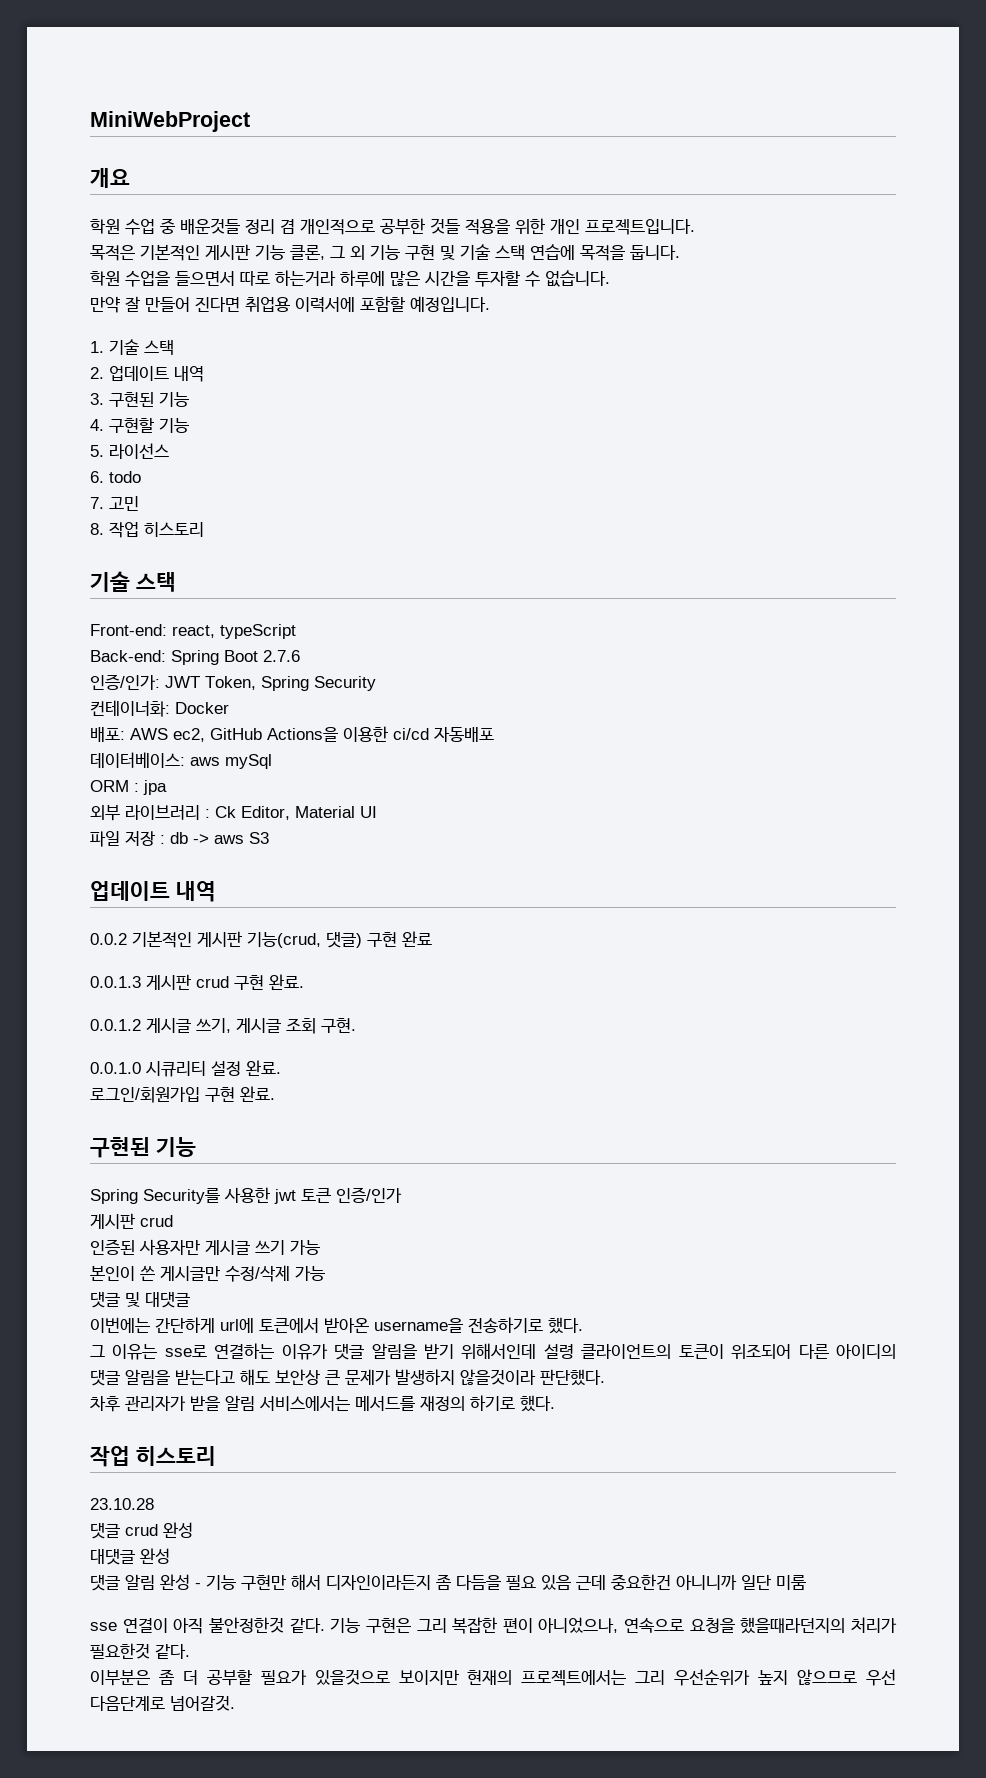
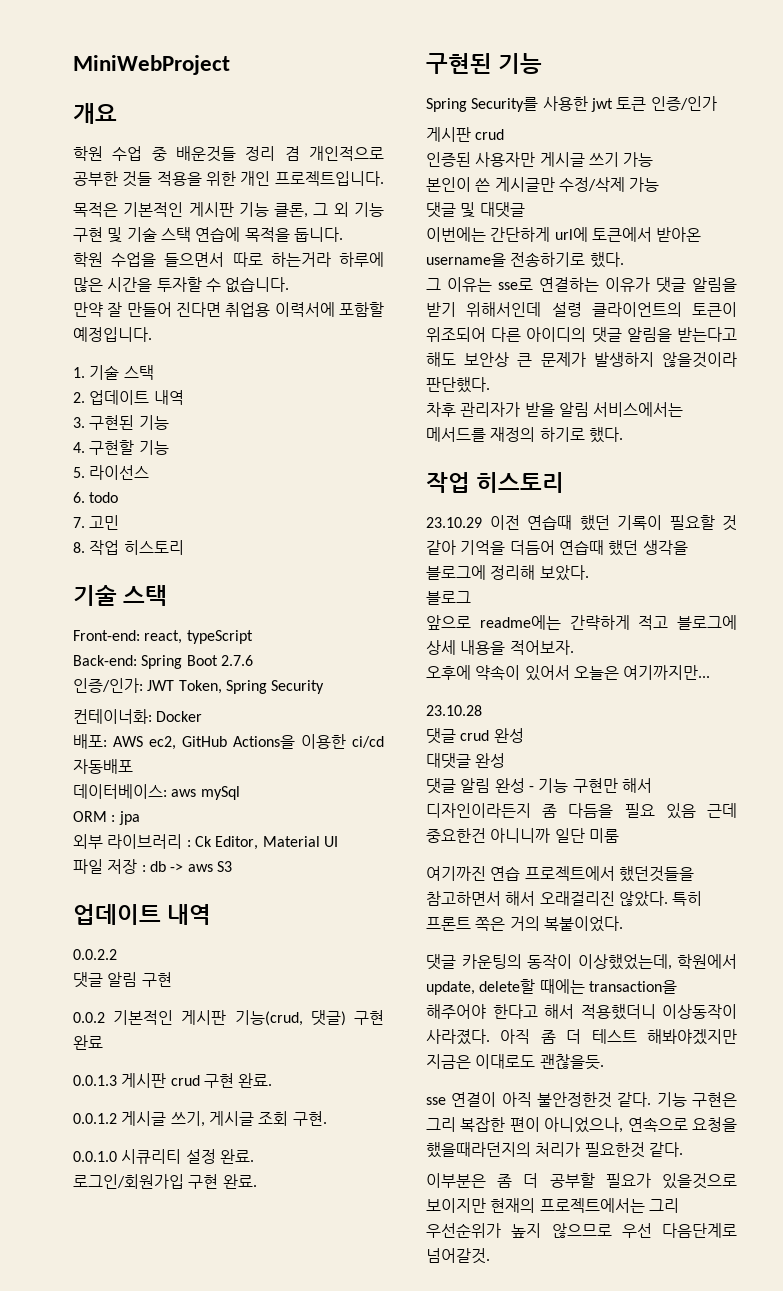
+ 0.0.2.2
+ 댓글 알림 구현
+ 23.10.29 이전 연습때 했던 기록이 필요할 것 같아 기억을 더듬어 연습때 했던 생각을 블로그에 정리해 보았다.
+ 블로그
+ 앞으로 readme에는 간략하게 적고 블로그에 상세 내용을 적어보자.
+ 오후에 약속이 있어서 오늘은 여기까지만...
+ 여기까진 연습 프로젝트에서 했던것들을 참고하면서 해서 오래걸리진 않았다. 특히 프론트 쪽은 거의 복붙이었다.
+ 댓글 카운팅의 동작이 이상했었는데, 학원에서 update, delete할 때에는 transaction을 해주어야 한다고 해서 적용했더니 이상동작이 사라졌다. 아직 좀 더 테스트 해봐야겠지만 지금은 이대로도 괜찮을듯.

